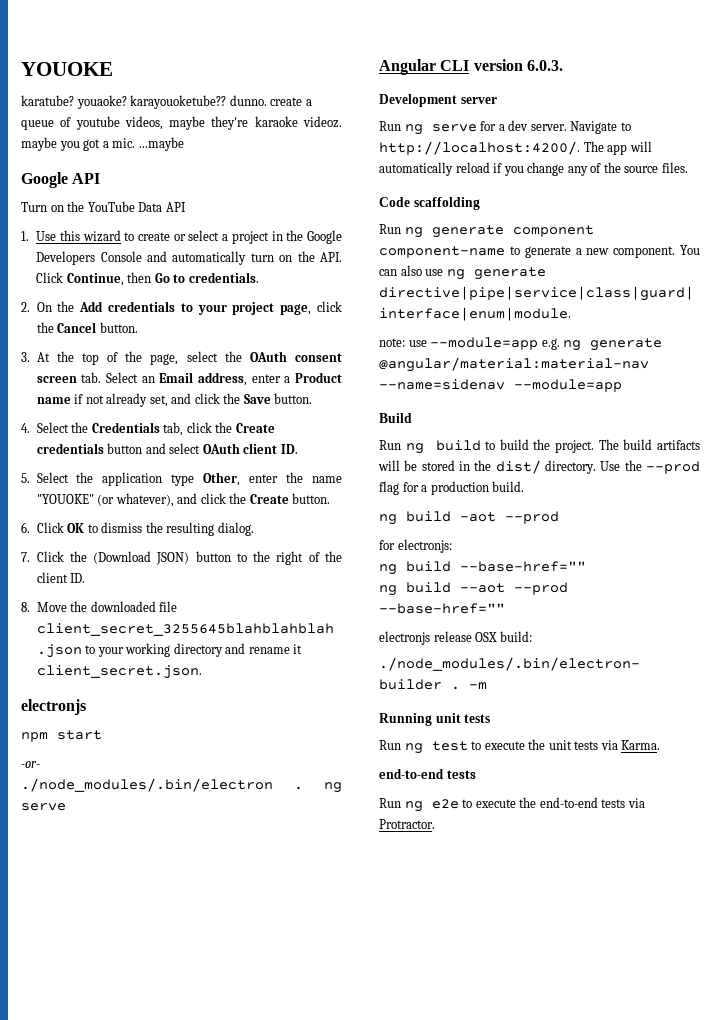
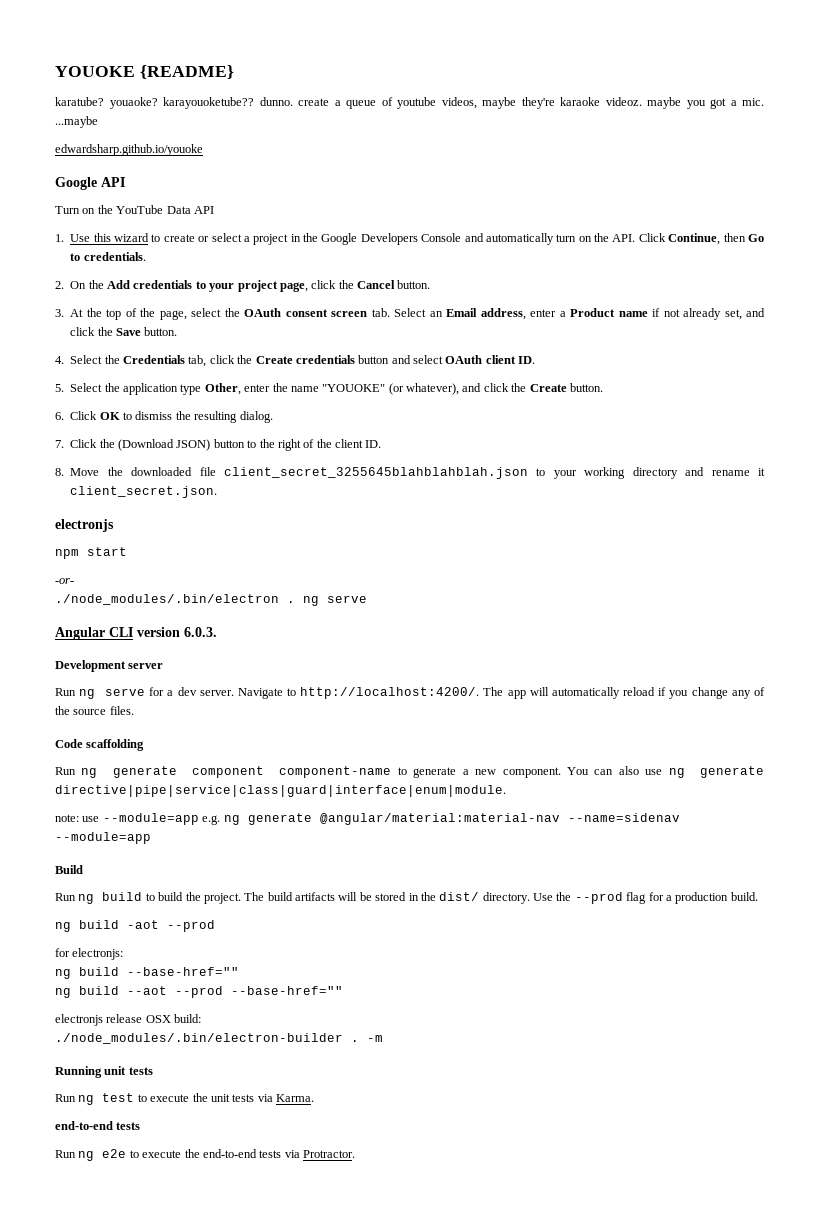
- YOUOKE
+ YOUOKE {README}
+ edwardsharp.github.io/youoke

